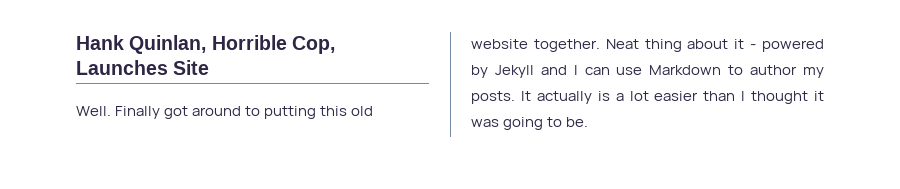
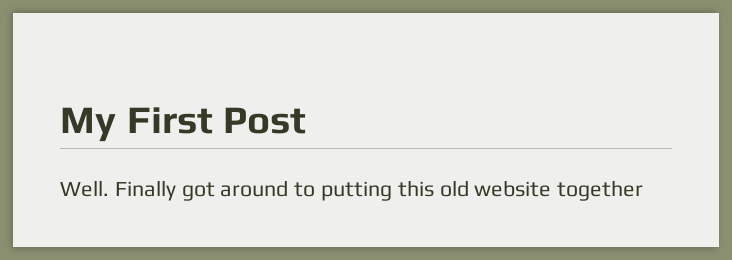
- Hank Quinlan, Horrible Cop, Launches Site
+ My First Post
- Finally got around to putting this old website together. Neat thing about it - powered by Jekyll and I can use Markdown to author my posts. It actually is a lot easier than I thought it was going to be.
+ Finally got around to putting this old website together

